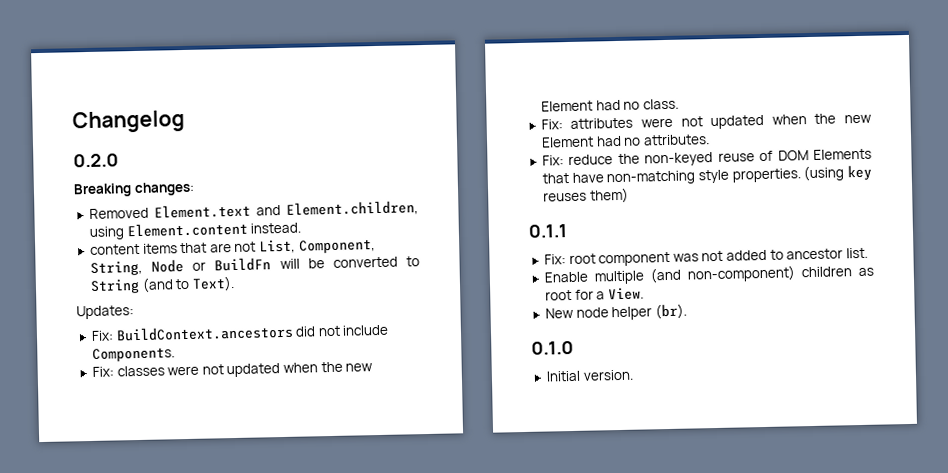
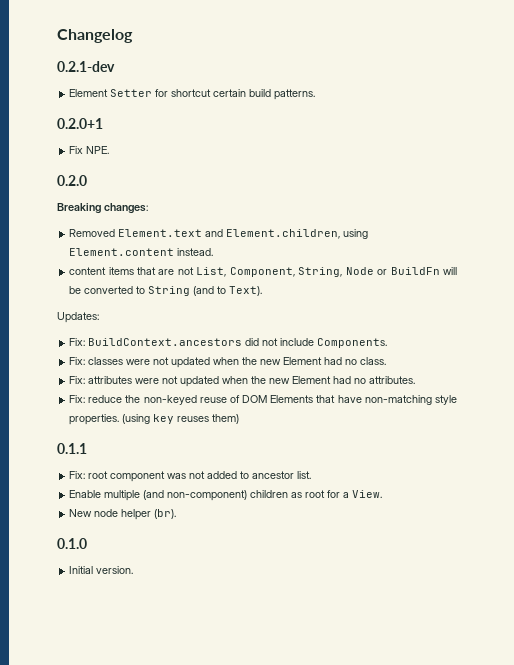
+ 0.2.1-dev
+ Element Setter for shortcut certain build patterns.
+ 0.2.0+1
+ Fix NPE.

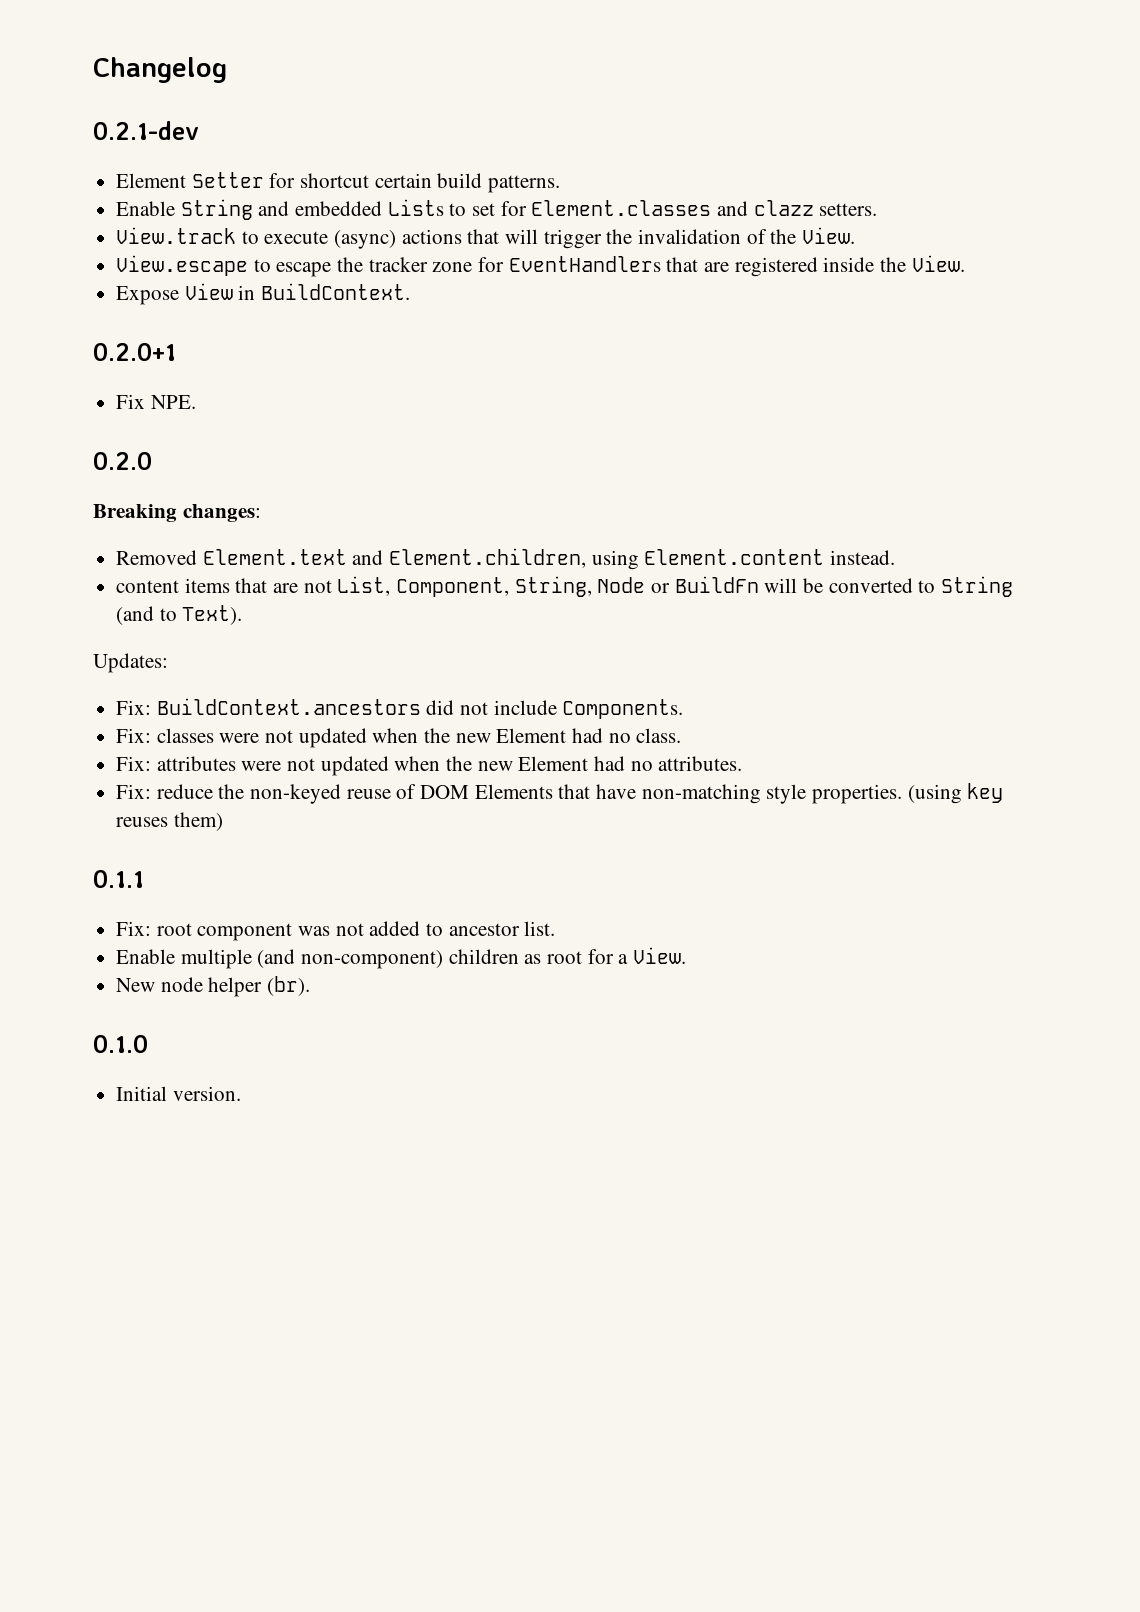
+ Enable String and embedded Lists to set for Element.classes and clazz setters.
+ View.track to execute (async) actions that will trigger the invalidation of the View.
+ View.escape to escape the tracker zone for EventHandlers that are registered inside the View.
+ Expose View in BuildContext.

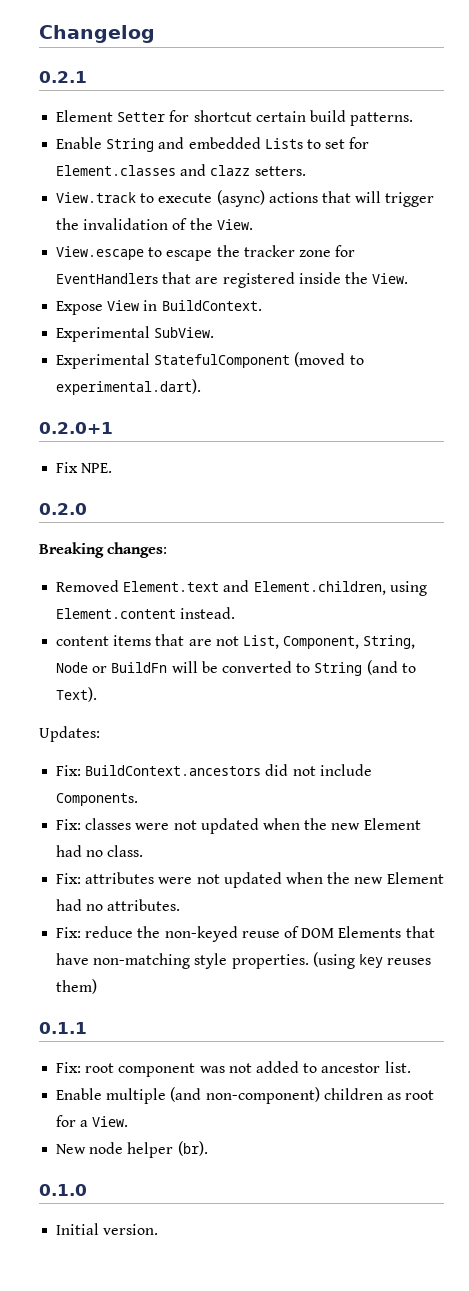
- 0.2.1-dev
+ 0.2.1
+ Experimental SubView.
+ Experimental StatefulComponent (moved to experimental.dart).

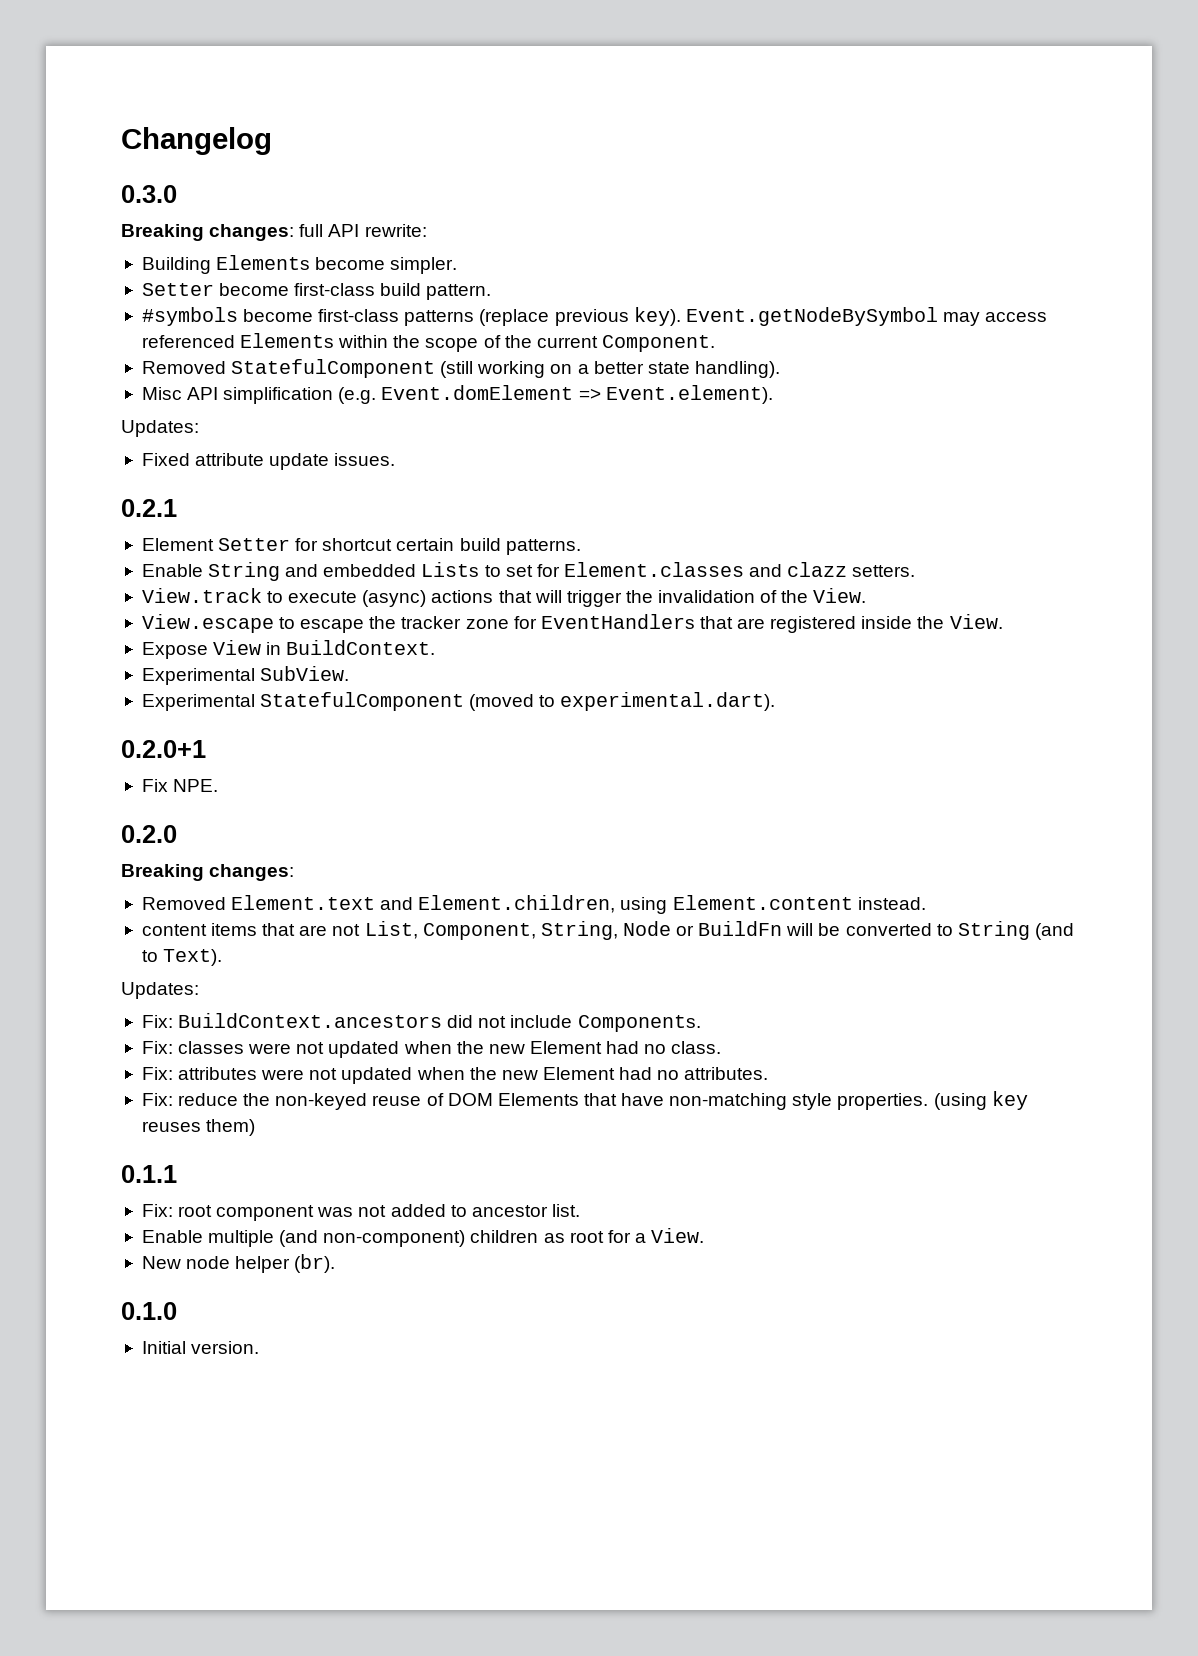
+ 0.3.0
+ Breaking changes: full API rewrite:
+ Building Elements become simpler.
+ Setter become first-class build pattern.
+ #symbols become first-class patterns (replace previous key). Event.getNodeBySymbol may access referenced Elements within the scope of the current Component.
+ Removed StatefulComponent (still working on a better state handling).
+ Misc API simplification (e.g. Event.domElement => Event.element).
+ Updates:
+ Fixed attribute update issues.

